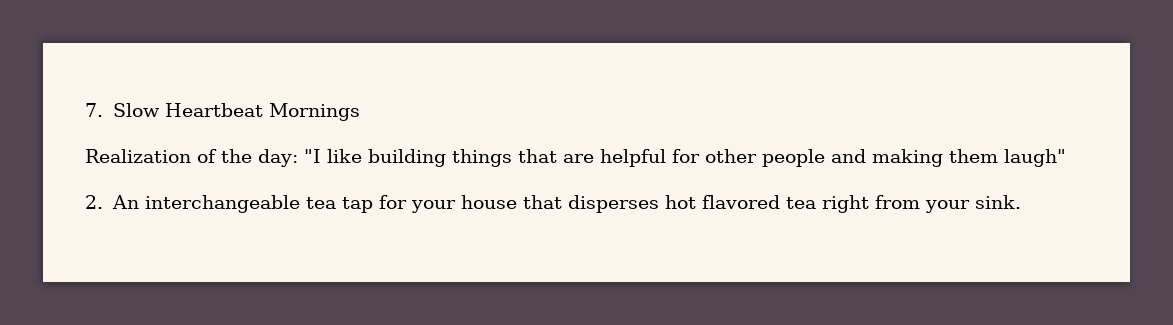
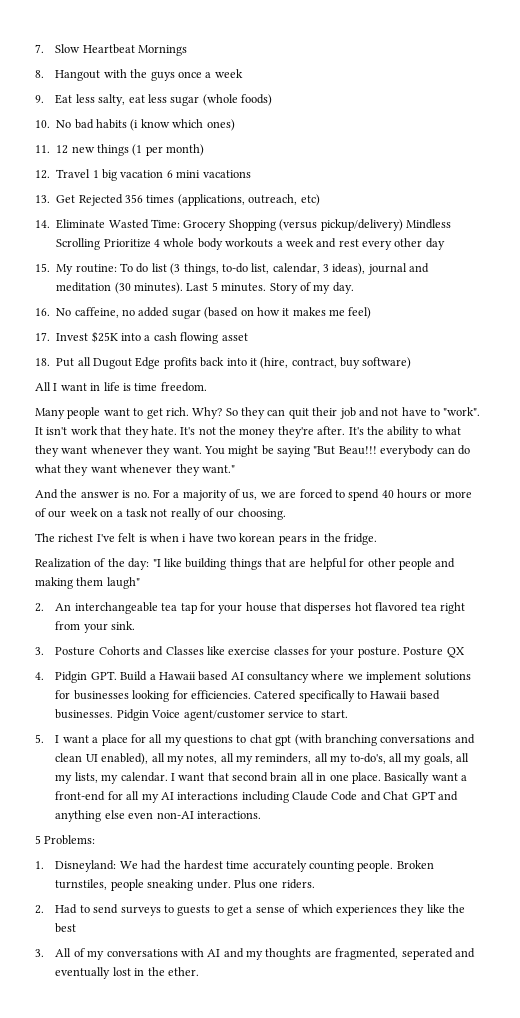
+ 8. Hangout with the guys once a week
+ 9. Eat less salty, eat less sugar (whole foods)
+ 10. No bad habits (i know which ones)
+ 11. 12 new things (1 per month)
+ 12. Travel 1 big vacation 6 mini vacations
+ 13. Get Rejected 356 times (applications, outreach, etc)
+ 14. Eliminate Wasted Time: Grocery Shopping (versus pickup/delivery) Mindless Scrolling Prioritize 4 whole body workouts a week and rest every other day
+ 15. My routine: To do list (3 things, to-do list, calendar, 3 ideas), journal and meditation (30 minutes). Last 5 minutes. Story of my day.
+ 16. No caffeine, no added sugar (based on how it makes me feel)
+ 17. Invest $25K into a cash flowing asset
+ 18. Put all Dugout Edge profits back into it (hire, contract, buy software)
+ All I want in life is time freedom.
+ Many people want to get rich. Why? So they can quit their job and not have to "work". It isn't work that they hate. It's not the money they're after. It's the ability to what they want whenever they want. You might be saying "But Beau!!! everybody can do what they want whenever they want."
+ And the answer is no. For a majority of us, we are forced to spend 40 hours or more of our week on a task not really of our choosing.
+ The richest I've felt is when i have two korean pears in the fridge.
+ 3. Posture Cohorts and Classes like exercise classes for your posture. Posture QX
+ 4. Pidgin GPT. Build a Hawaii based AI consultancy where we implement solutions for businesses looking for efficiencies. Catered specifically to Hawaii based businesses. Pidgin Voice agent/customer service to start.
+ 5. I want a place for all my questions to chat gpt (with branching conversations and clean UI enabled), all my notes, all my reminders, all my to-do's, all my goals, all my lists, my calendar. I want that second brain all in one place. Basically want a front-end for all my AI interactions including Claude Code and Chat GPT and anything else even non-AI interactions.
+ 5 Problems:
+ 1. Disneyland: We had the hardest time accurately counting people. Broken turnstiles, people sneaking under. Plus one riders.
+ 2. Had to send surveys to guests to get a sense of which experiences they like the best
+ 3. All of my conversations with AI and my thoughts are fragmented, seperated and eventually lost in the ether.

